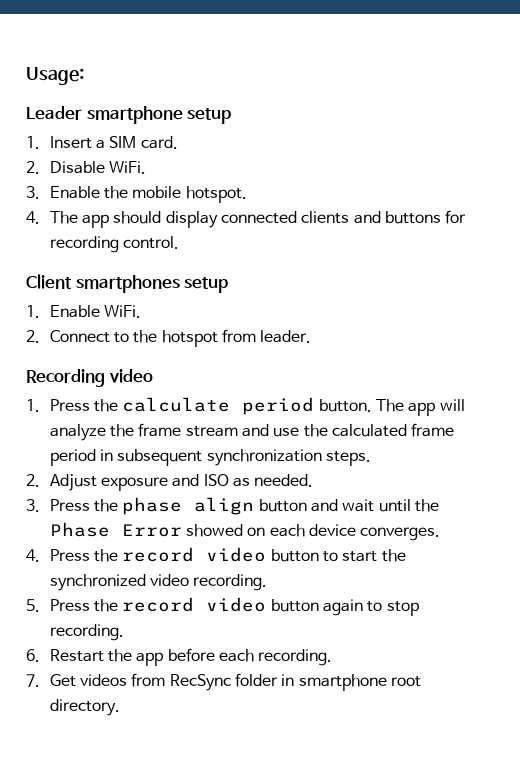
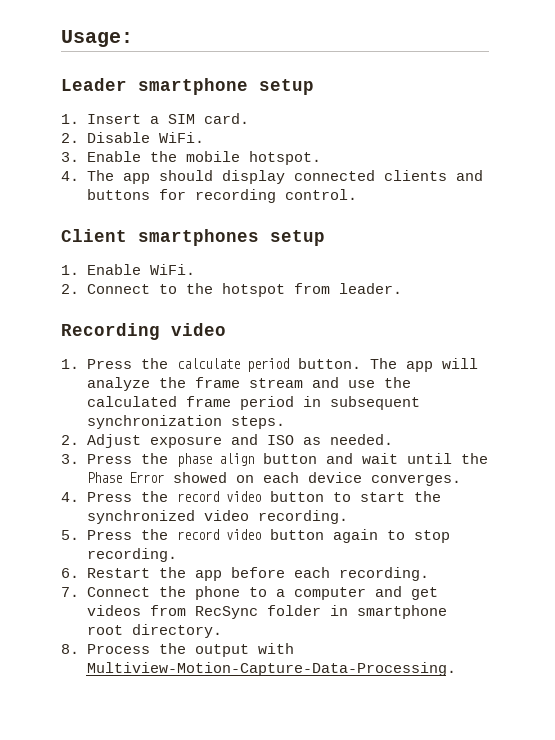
- 7. Get videos from RecSync folder in smartphone root directory.
+ 7. Connect the phone to a computer and get videos from RecSync folder in smartphone root directory.
+ 8. Process the output with Multiview-Motion-Capture-Data-Processing.

